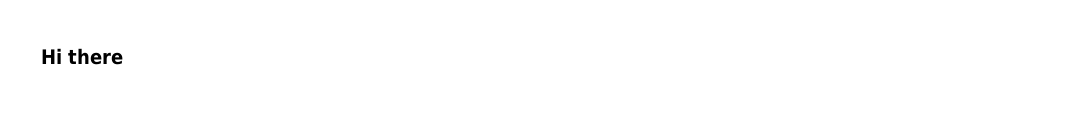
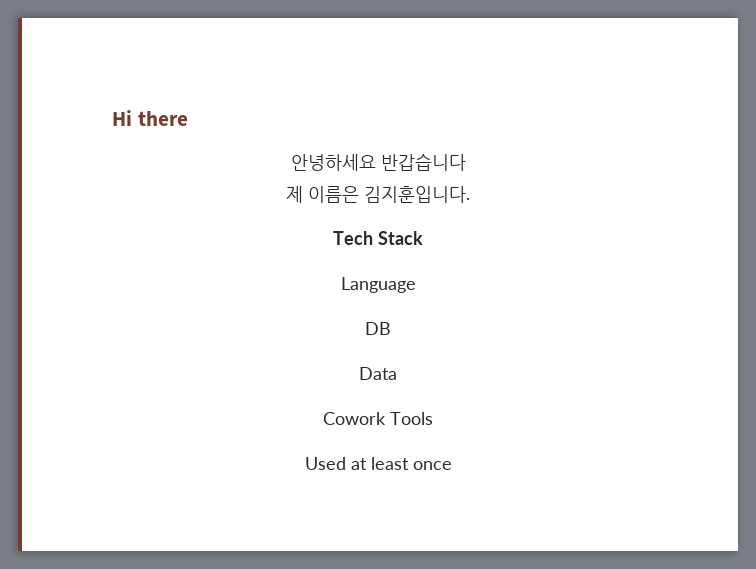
+ 안녕하세요 반갑습니다
+ 제 이름은 김지훈입니다.
+ Tech Stack
+ Language
+ DB
+ Data
+ Cowork Tools
+ Used at least once

